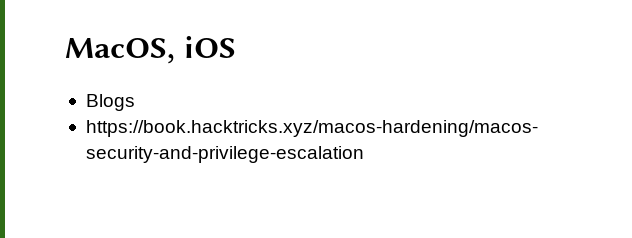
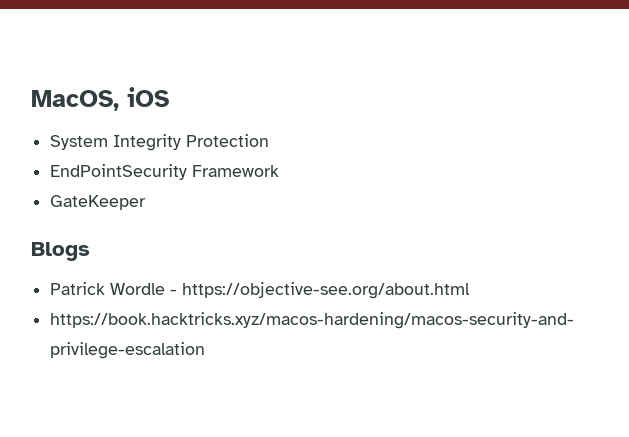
+ System Integrity Protection
+ EndPointSecurity Framework
+ GateKeeper
  Blogs
+ Patrick Wordle - https://objective-see.org/about.html

